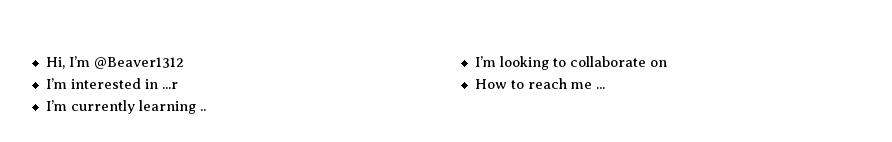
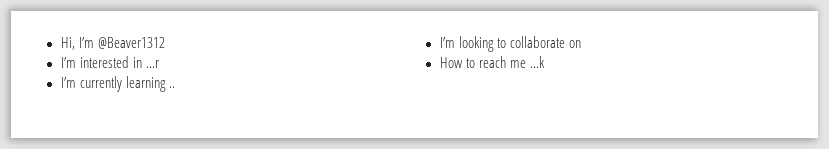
- How to reach me ...
+ How to reach me ...k

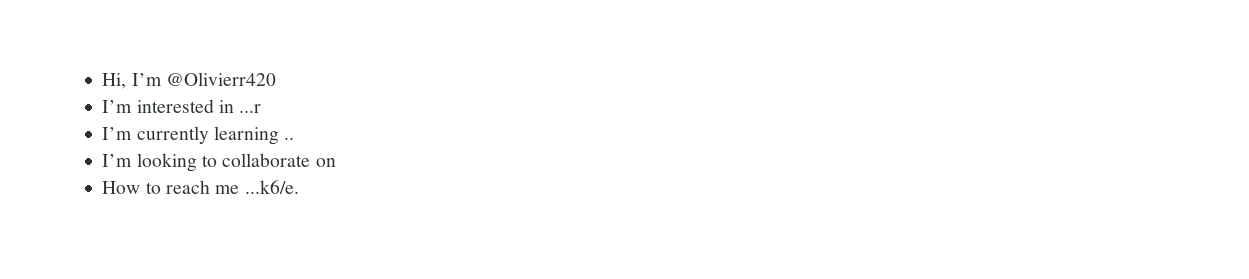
- Hi, I’m @Beaver1312
+ Hi, I’m @Olivierr420
- How to reach me ...k
+ How to reach me ...k6/e.

